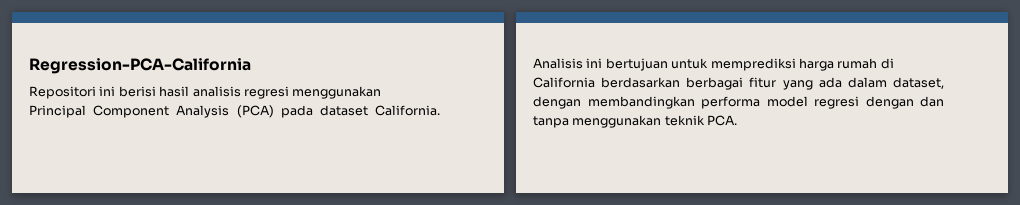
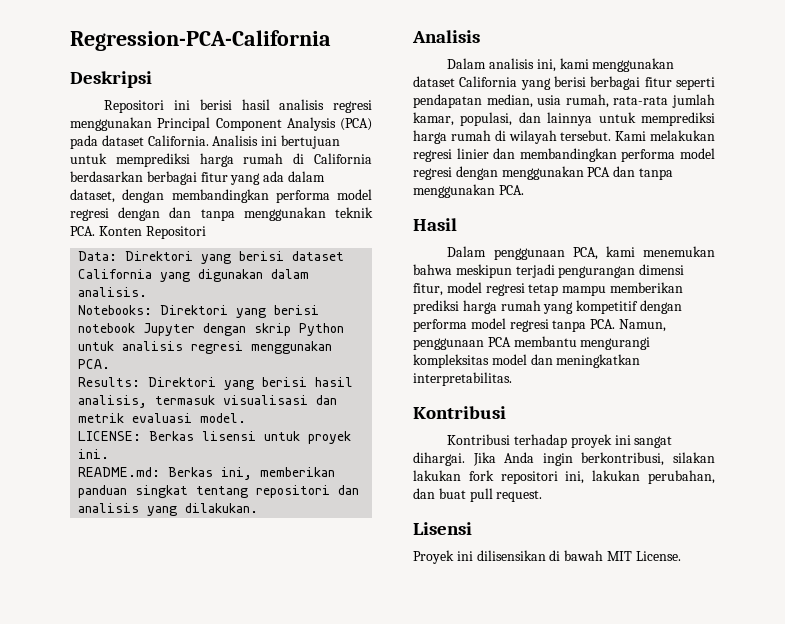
+ Deskripsi
- Analisis ini bertujuan untuk memprediksi harga rumah di California berdasarkan berbagai fitur yang ada dalam dataset, dengan membandingkan performa model regresi dengan dan tanpa menggunakan teknik PCA.
+ Analisis ini bertujuan untuk memprediksi harga rumah di California berdasarkan berbagai fitur yang ada dalam dataset, dengan membandingkan performa model regresi dengan dan tanpa menggunakan teknik PCA. Konten Repositori
+ Data: Direktori yang berisi dataset California yang digunakan dalam analisis.
+ Notebooks: Direktori yang berisi notebook Jupyter dengan skrip Python untuk analisis regresi menggunakan PCA.
+ Results: Direktori yang berisi hasil analisis, termasuk visualisasi dan metrik evaluasi model.
+ LICENSE: Berkas lisensi untuk proyek ini.
+ README.md: Berkas ini, memberikan panduan singkat tentang repositori dan analisis yang dilakukan.
+ Analisis
+ Dalam analisis ini, kami menggunakan dataset California yang berisi berbagai fitur seperti pendapatan median, usia rumah, rata-rata jumlah kamar, populasi, dan lainnya untuk memprediksi harga rumah di wilayah tersebut. Kami melakukan regresi linier dan membandingkan performa model regresi dengan menggunakan PCA dan tanpa menggunakan PCA.
+ Hasil
+ Dalam penggunaan PCA, kami menemukan bahwa meskipun terjadi pengurangan dimensi fitur, model regresi tetap mampu memberikan prediksi harga rumah yang kompetitif dengan performa model regresi tanpa PCA. Namun, penggunaan PCA membantu mengurangi kompleksitas model dan meningkatkan interpretabilitas.
+ Kontribusi
+ Kontribusi terhadap proyek ini sangat dihargai. Jika Anda ingin berkontribusi, silakan lakukan fork repositori ini, lakukan perubahan, dan buat pull request.
+ Lisensi
+ Proyek ini dilisensikan di bawah MIT License.

